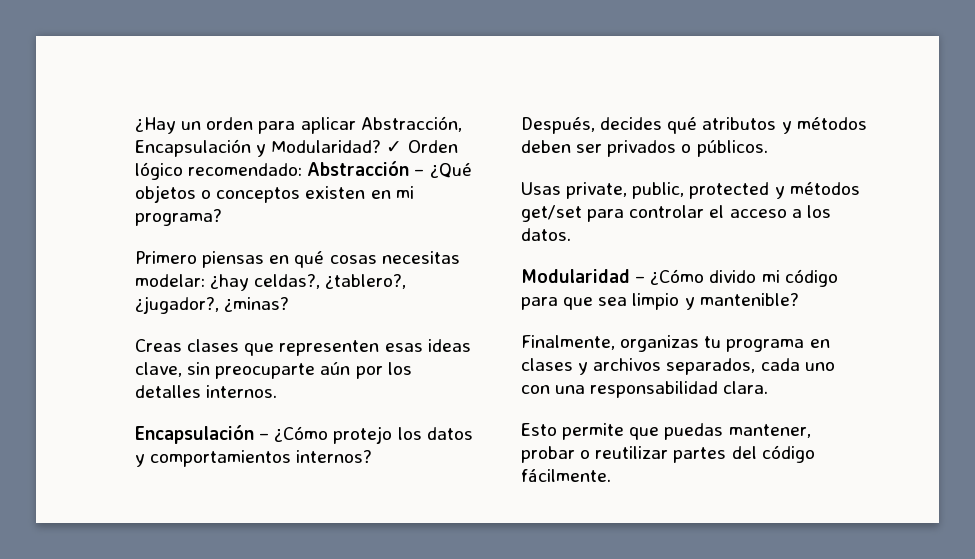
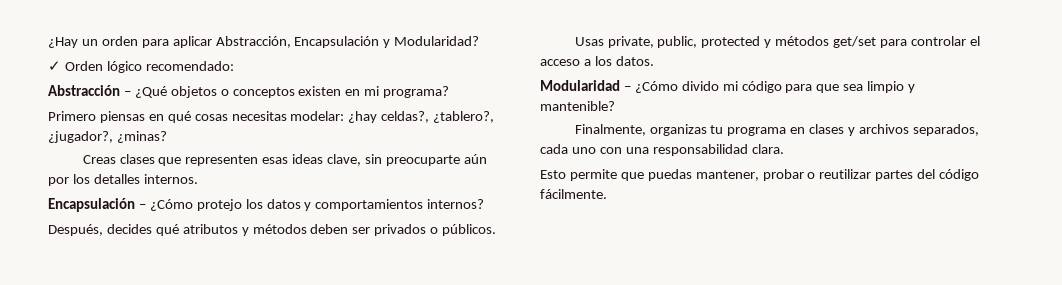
- ¿Hay un orden para aplicar Abstracción, Encapsulación y Modularidad? ✓ Orden lógico recomendado: Abstracción – ¿Qué objetos o conceptos existen en mi programa?
+ ¿Hay un orden para aplicar Abstracción, Encapsulación y Modularidad?
+ ✓ Orden lógico recomendado:
+ Abstracción – ¿Qué objetos o conceptos existen en mi programa?

